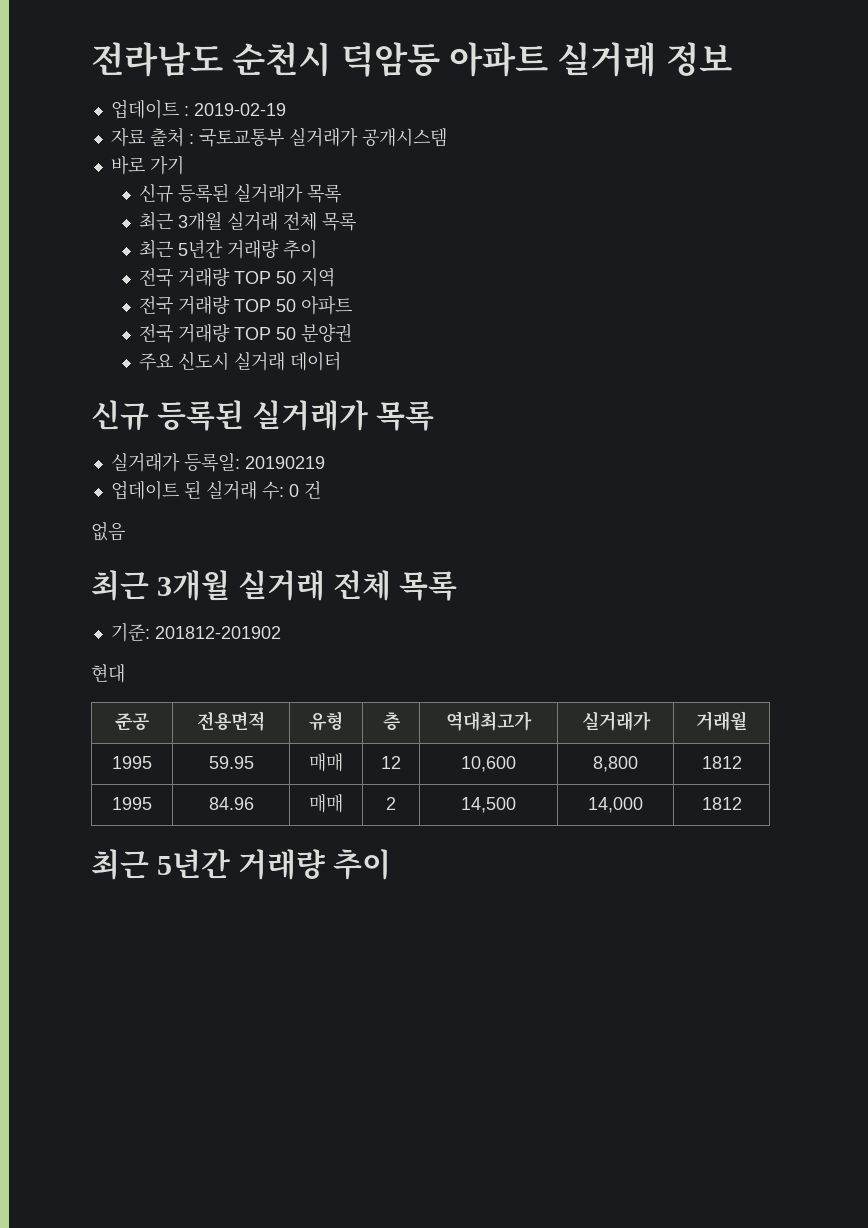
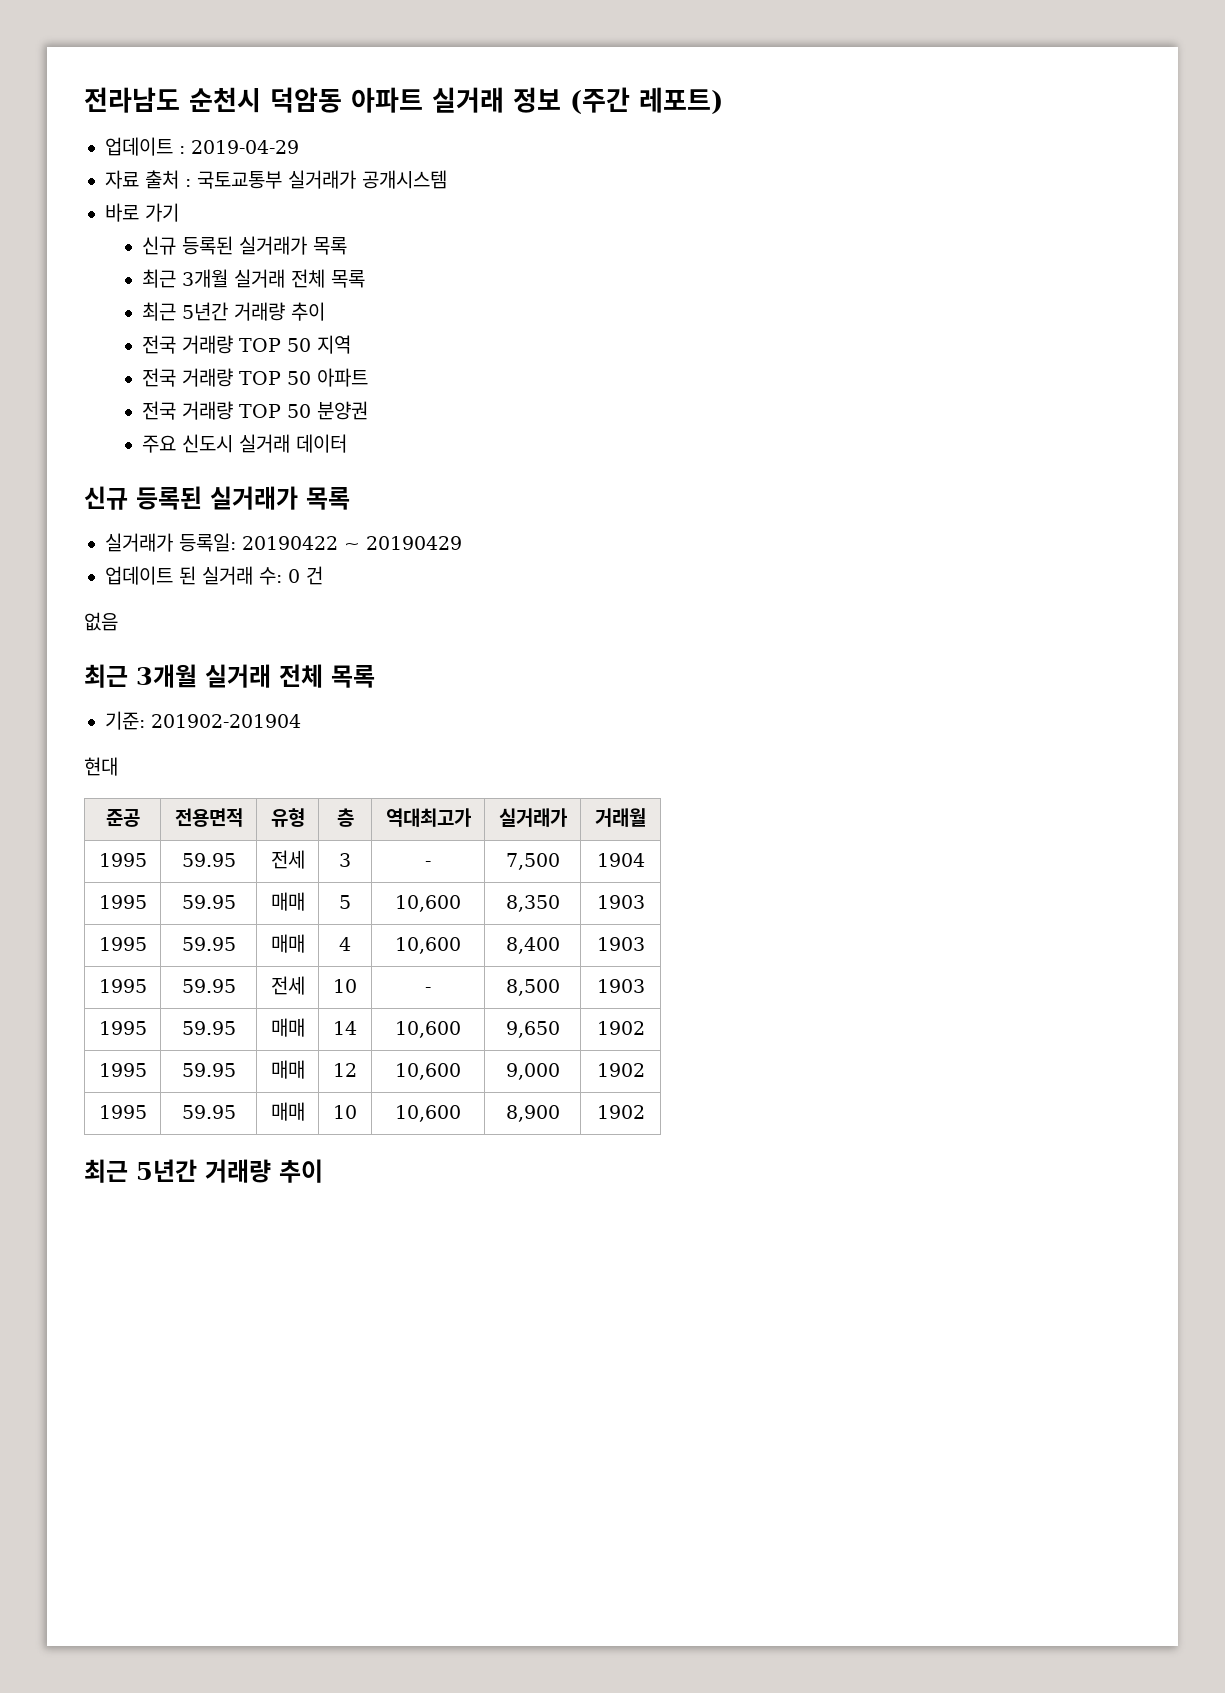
- 전라남도 순천시 덕암동 아파트 실거래 정보
+ 전라남도 순천시 덕암동 아파트 실거래 정보 (주간 레포트)
- 업데이트 : 2019-02-19
+ 업데이트 : 2019-04-29
- 실거래가 등록일: 20190219
+ 실거래가 등록일: 20190422 ~ 20190429
- 기준: 201812-201902
+ 기준: 201902-201904
+ 1995 | 59.95 | 전세 | 3 | - | 7,500 | 1904
+ 1995 | 59.95 | 매매 | 5 | 10,600 | 8,350 | 1903
+ 1995 | 59.95 | 매매 | 4 | 10,600 | 8,400 | 1903
+ 1995 | 59.95 | 전세 | 10 | - | 8,500 | 1903
+ 1995 | 59.95 | 매매 | 14 | 10,600 | 9,650 | 1902
- 1995 | 59.95 | 매매 | 12 | 10,600 | 8,800 | 1812
- 1995 | 84.96 | 매매 | 2 | 14,500 | 14,000 | 1812
+ 1995 | 59.95 | 매매 | 12 | 10,600 | 9,000 | 1902
+ 1995 | 59.95 | 매매 | 10 | 10,600 | 8,900 | 1902

